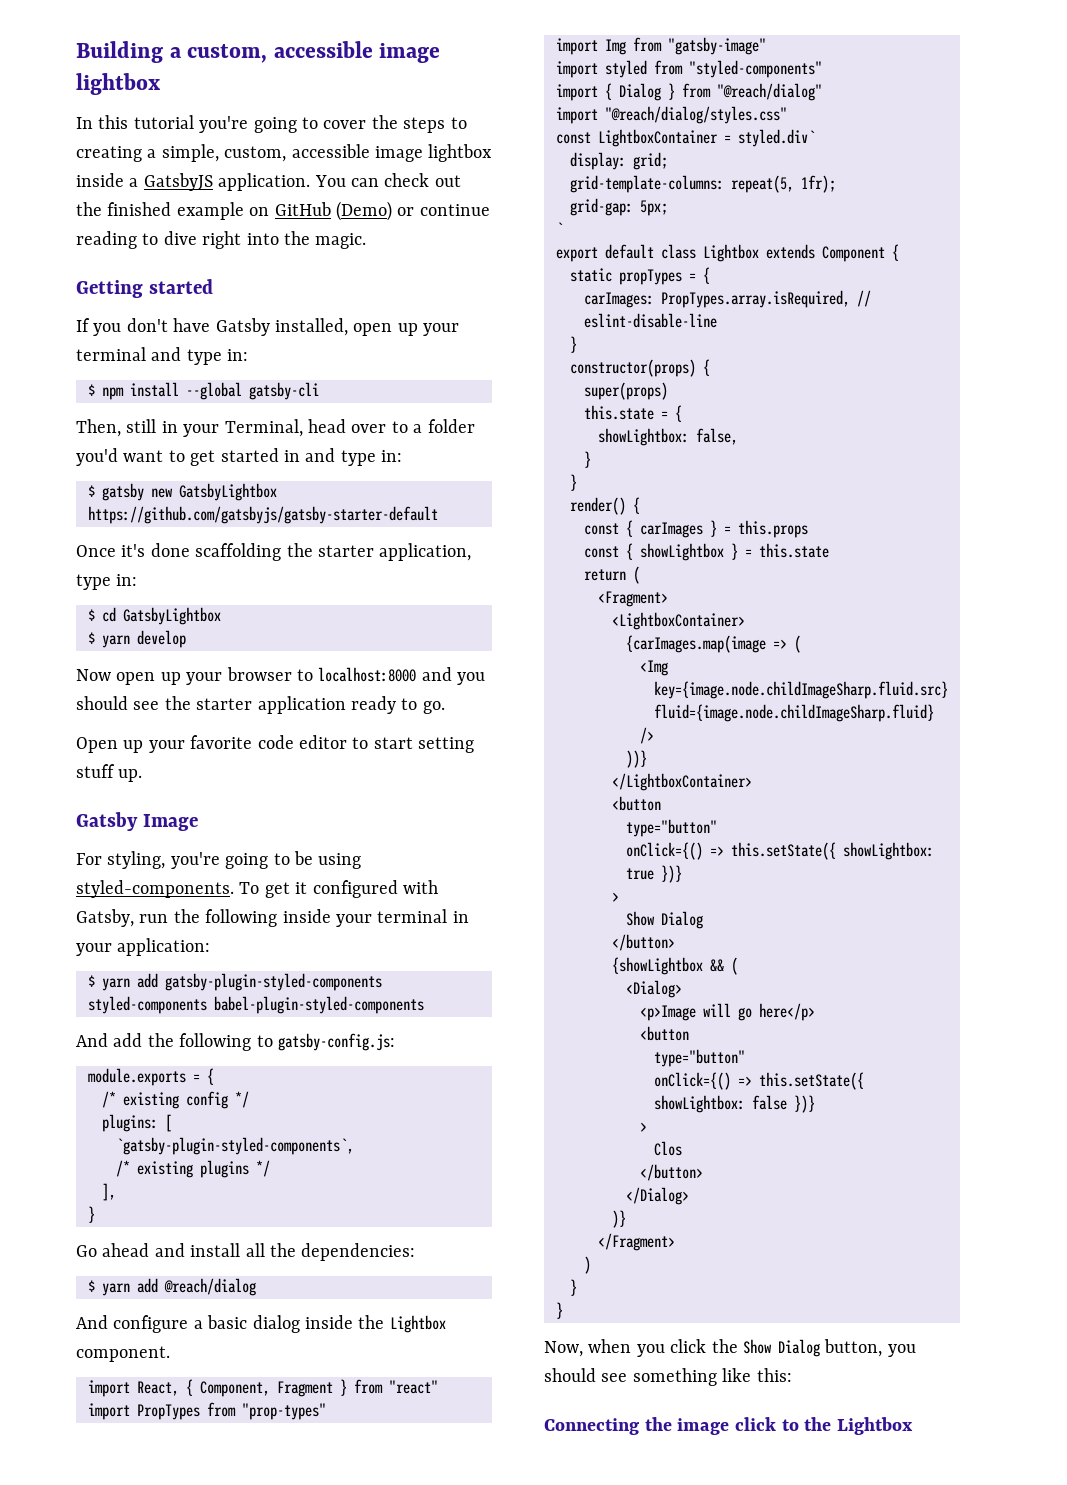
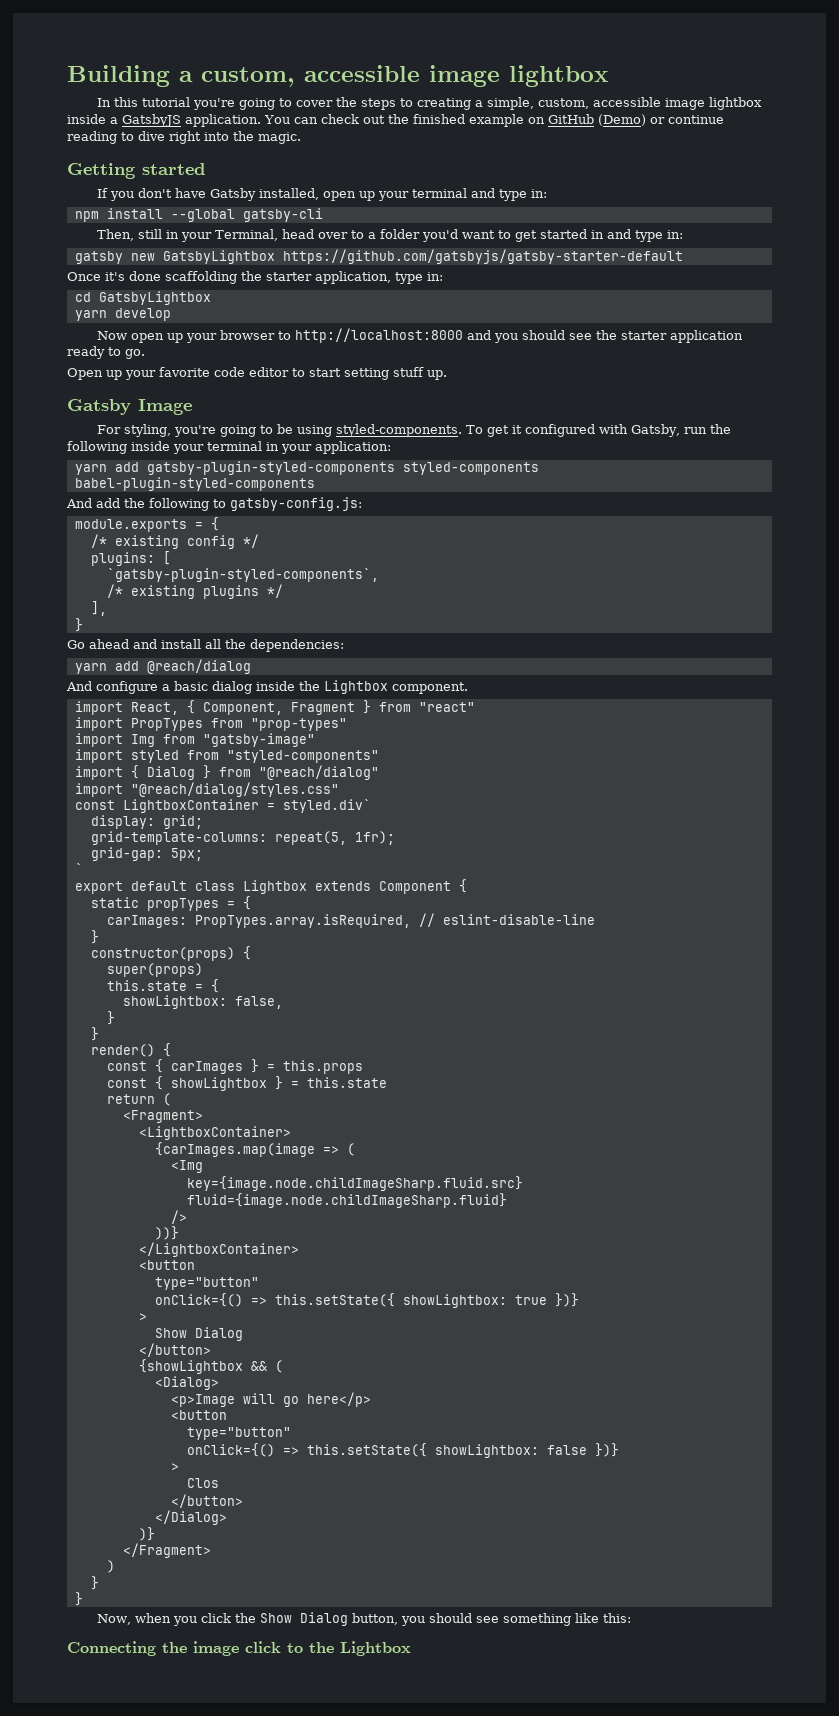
- $ npm install --global gatsby-cli
+ npm install --global gatsby-cli
- $ gatsby new GatsbyLightbox https://github.com/gatsbyjs/gatsby-starter-default
+ gatsby new GatsbyLightbox https://github.com/gatsbyjs/gatsby-starter-default
- $ cd GatsbyLightbox
+ cd GatsbyLightbox
- $ yarn develop
+ yarn develop
- Now open up your browser to localhost:8000 and you should see the starter application ready to go.
+ Now open up your browser to http://localhost:8000 and you should see the starter application ready to go.
- $ yarn add gatsby-plugin-styled-components styled-components babel-plugin-styled-components
+ yarn add gatsby-plugin-styled-components styled-components babel-plugin-styled-components
- $ yarn add @reach/dialog
+ yarn add @reach/dialog

